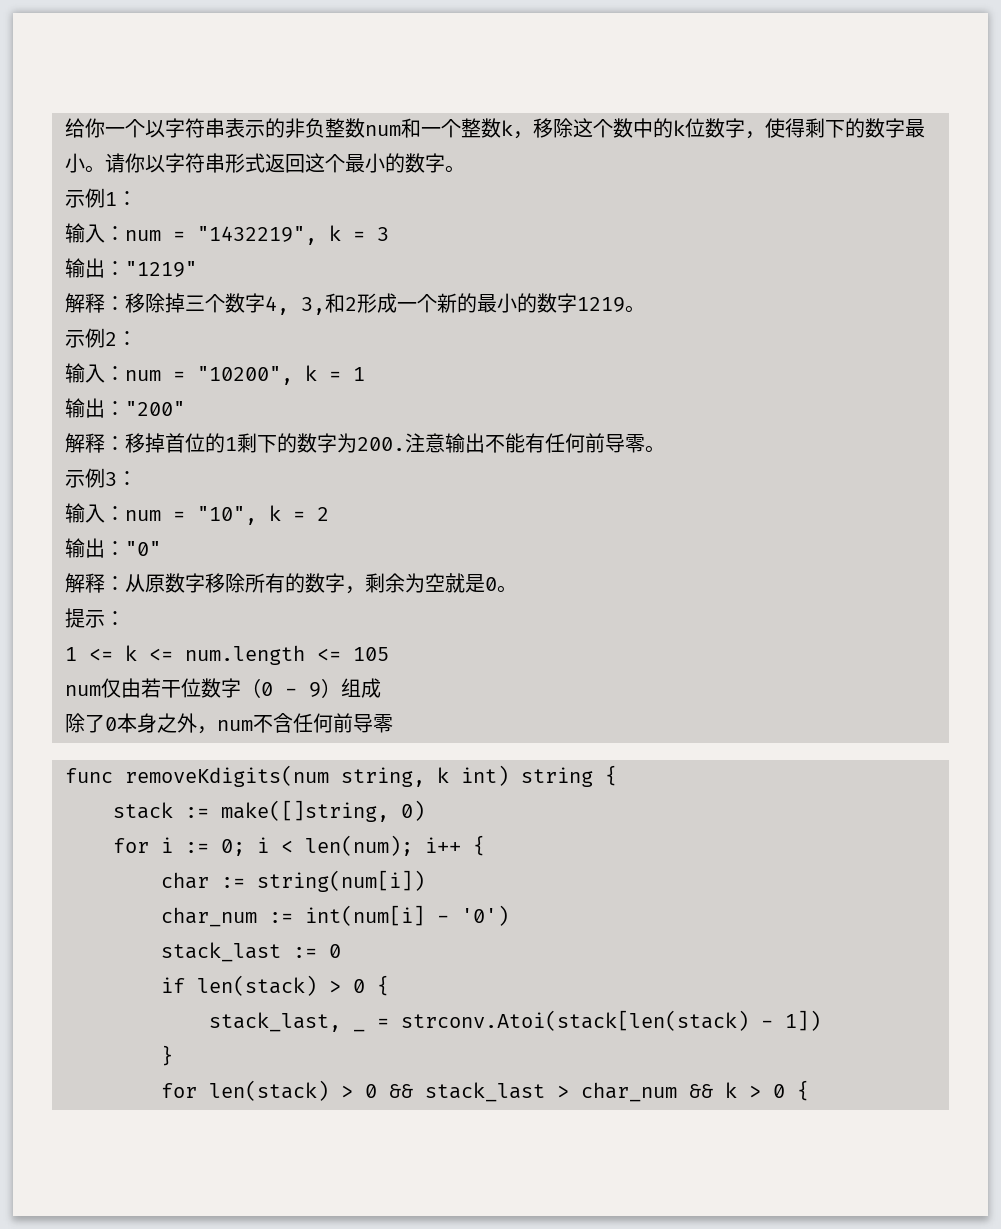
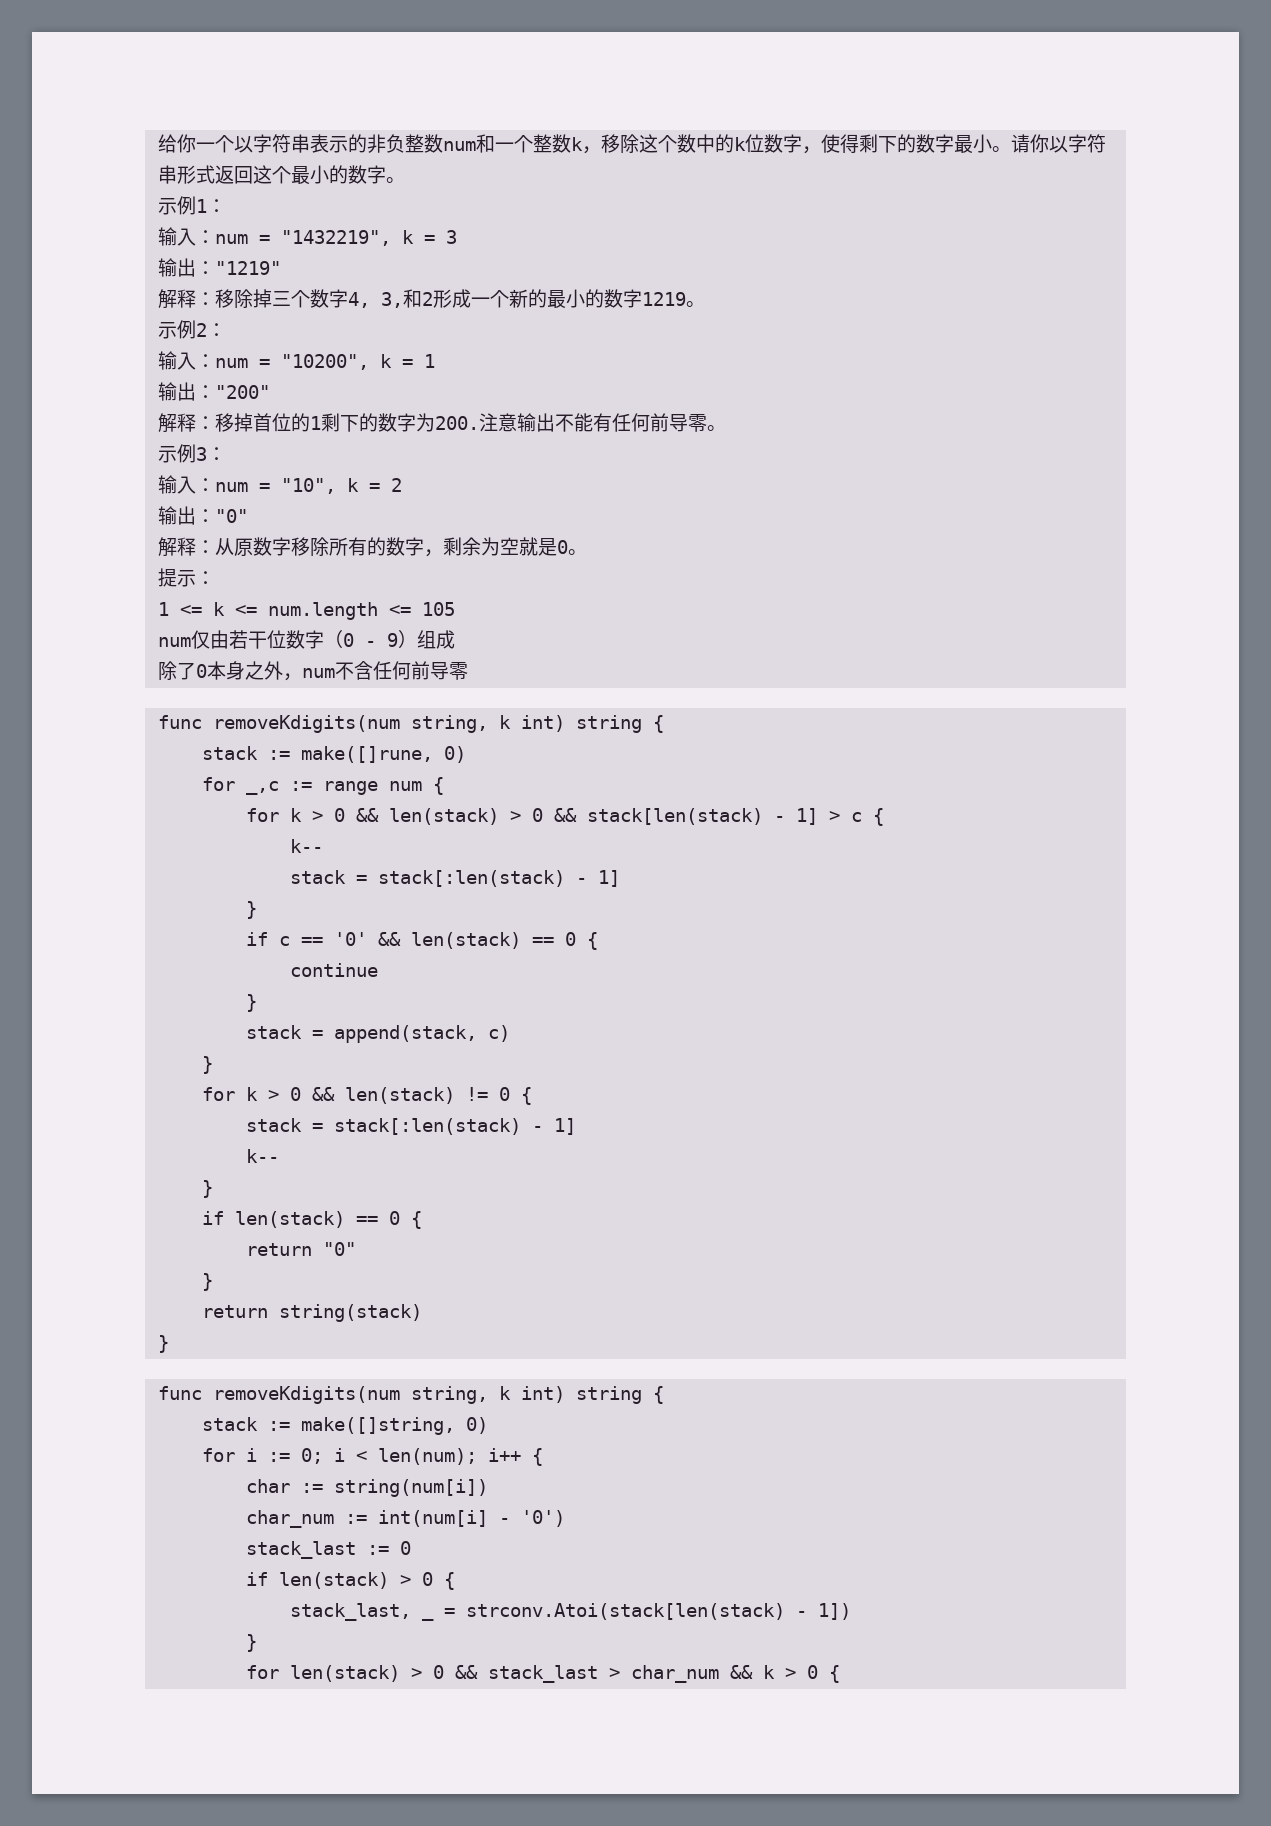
+ stack := make([]rune, 0)
+ for _,c := range num {
+ for k > 0 && len(stack) > 0 && stack[len(stack) - 1] > c {
+ k--
+ stack = stack[:len(stack) - 1]
+ }
+ if c == '0' && len(stack) == 0 {
+ continue
+ }
+ stack = append(stack, c)
+ }
+ for k > 0 && len(stack) != 0 {
+ stack = stack[:len(stack) - 1]
+ k--
+ }
+ if len(stack) == 0 {
+ return "0"
+ }
+ return string(stack)
+ }
+ func removeKdigits(num string, k int) string {

